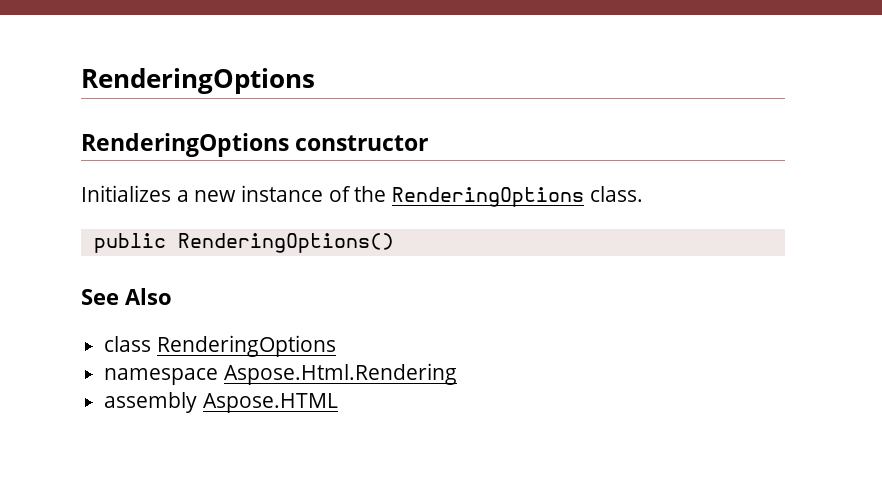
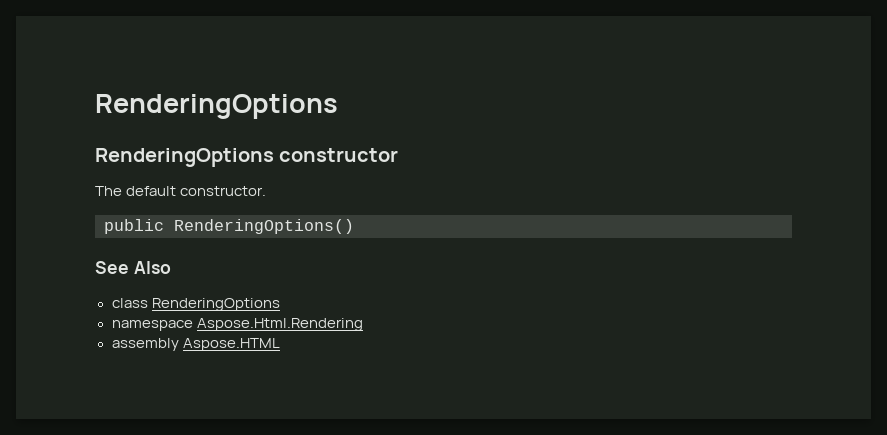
- Initializes a new instance of the RenderingOptions class.
+ The default constructor.

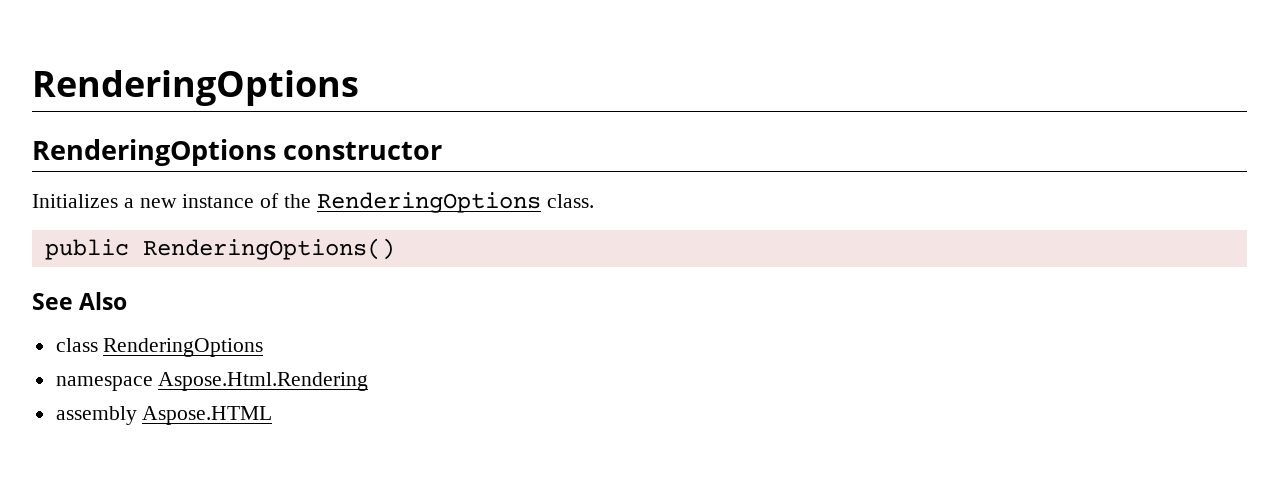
- The default constructor.
+ Initializes a new instance of the RenderingOptions class.

